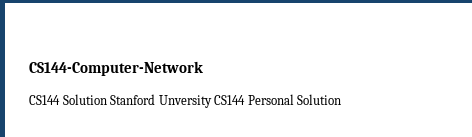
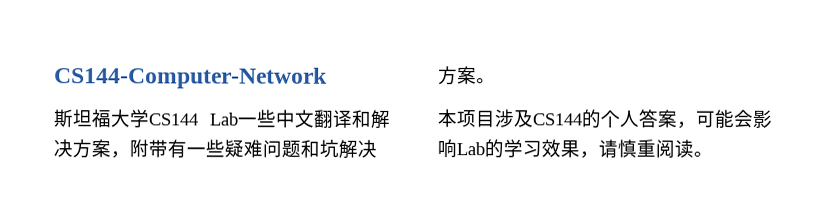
- CS144 Solution Stanford Unversity CS144 Personal Solution
+ 斯坦福大学CS144 Lab一些中文翻译和解决方案，附带有一些疑难问题和坑解决方案。
+ 本项目涉及CS144的个人答案，可能会影响Lab的学习效果，请慎重阅读。

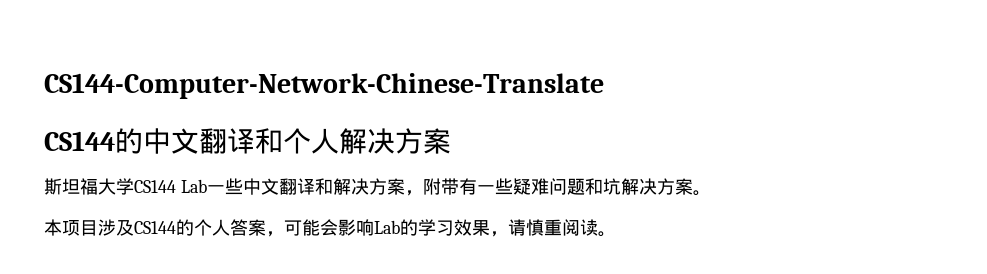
- CS144-Computer-Network
+ CS144-Computer-Network-Chinese-Translate
+ CS144的中文翻译和个人解决方案

